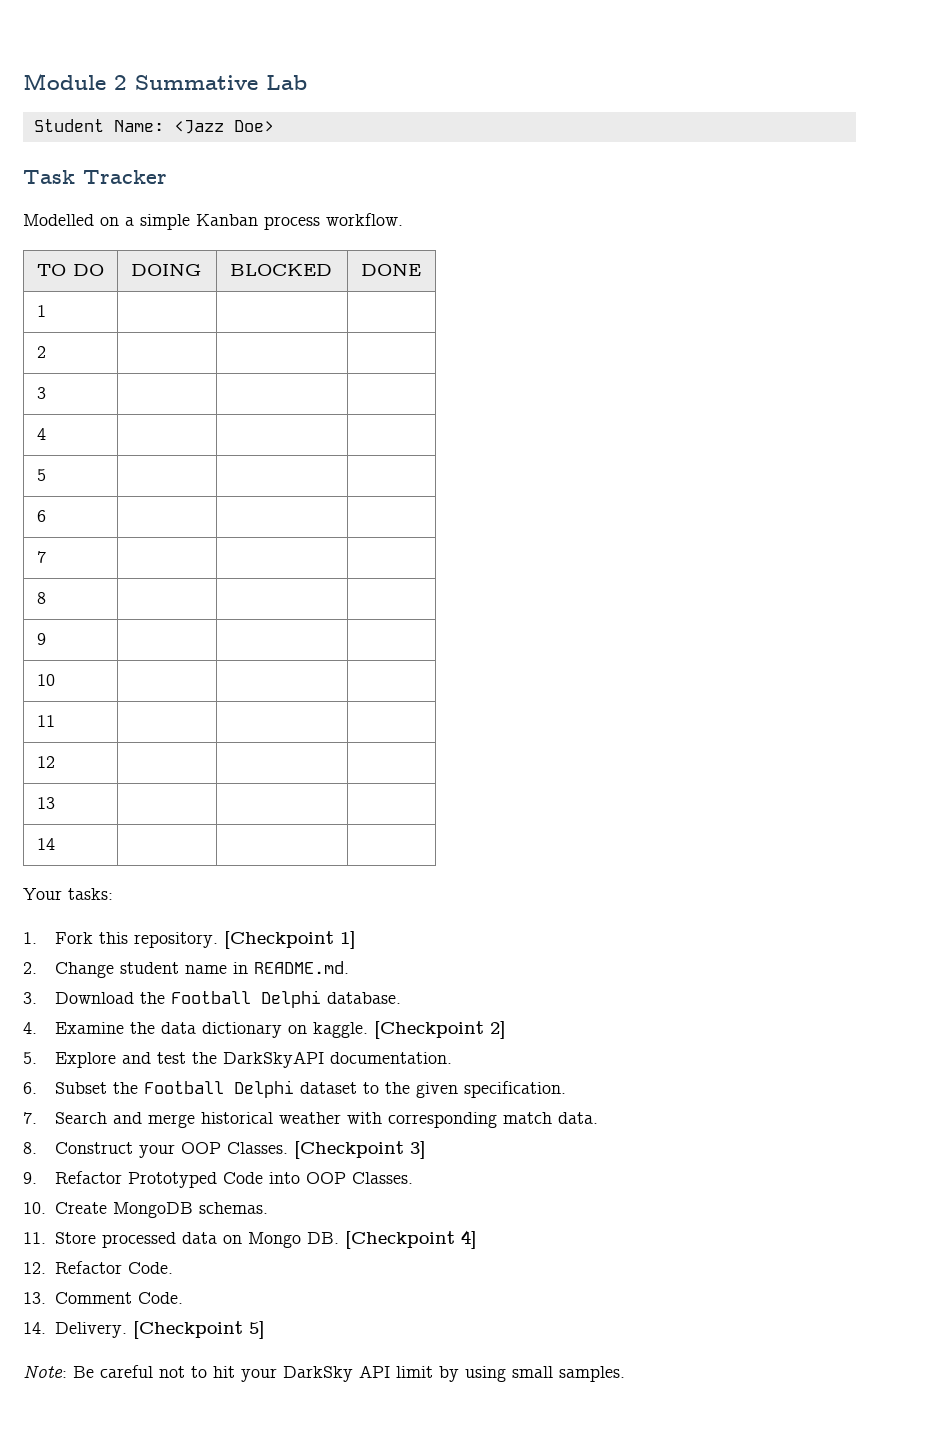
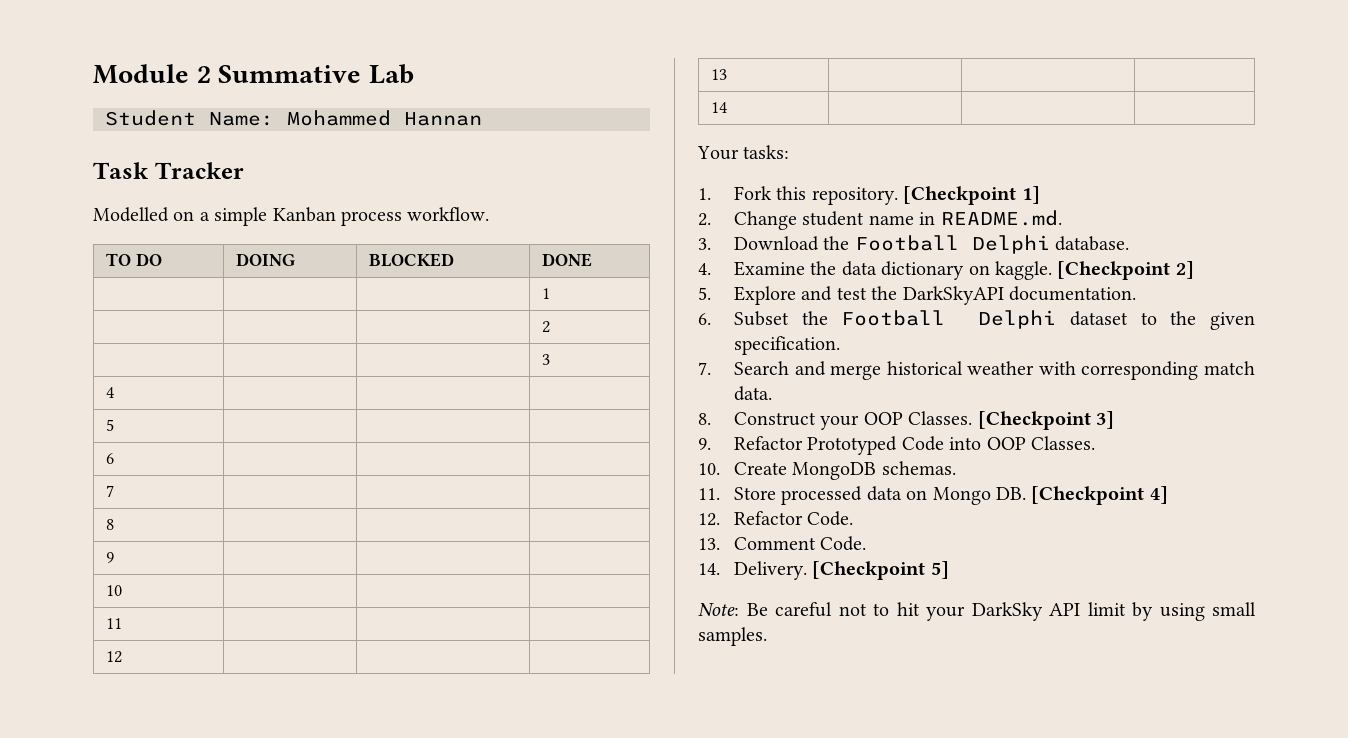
- Student Name: <Jazz Doe>
+ Student Name: Mohammed Hannan
- 1 | | |
- 2 | | |
- 3 | | |
+ | | | 1
+ | | | 2
+ | | | 3

